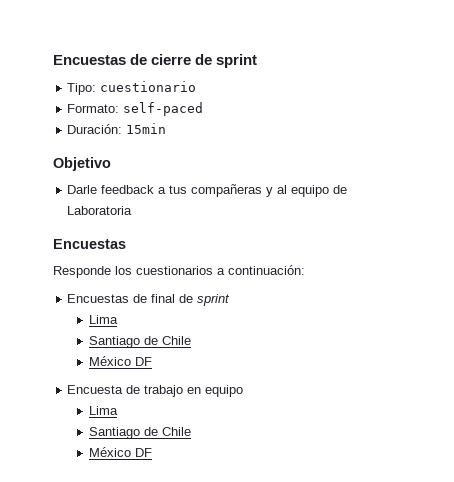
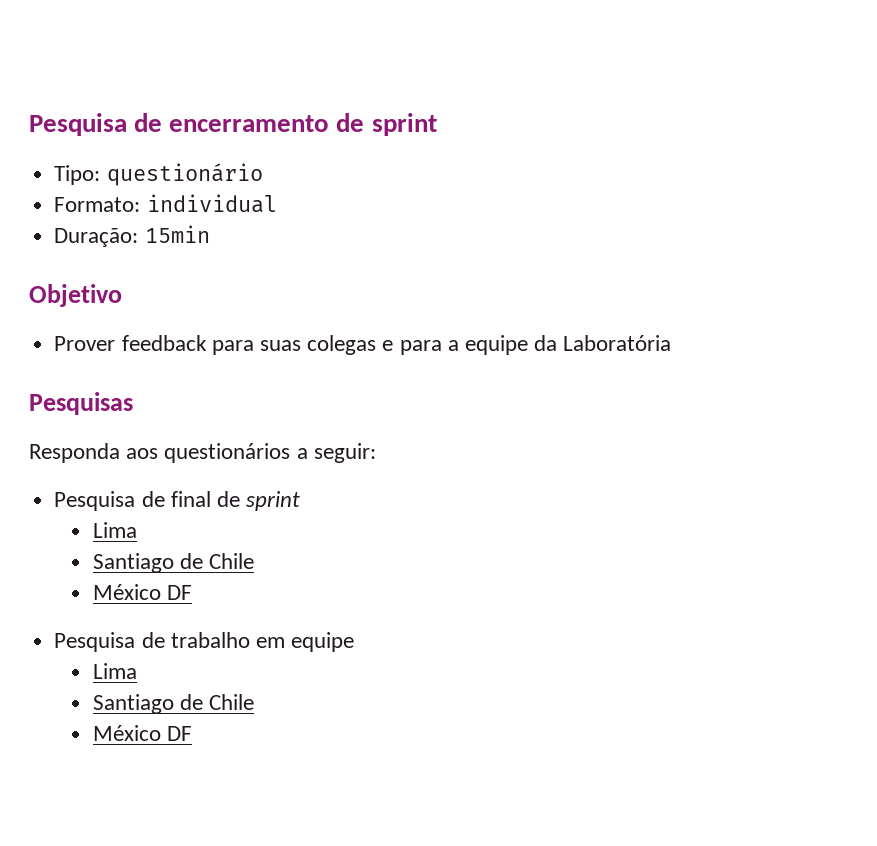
- Encuestas de cierre de sprint
+ Pesquisa de encerramento de sprint
- Tipo: cuestionario
+ Tipo: questionário
- Formato: self-paced
- Duración: 15min
+ Formato: individual
+ Duração: 15min
- Darle feedback a tus compañeras y al equipo de Laboratoria
- Encuestas
- Responde los cuestionarios a continuación:
- Encuestas de final de sprint
+ Prover feedback para suas colegas e para a equipe da Laboratória
+ Pesquisas
+ Responda aos questionários a seguir:
+ Pesquisa de final de sprint
- Encuesta de trabajo en equipo
+ Pesquisa de trabalho em equipe

